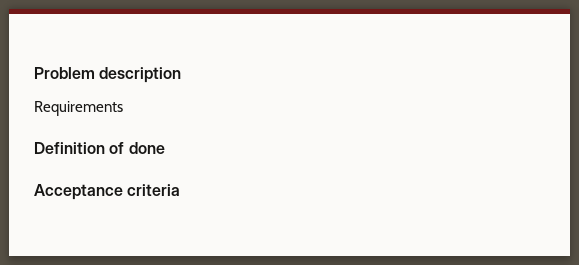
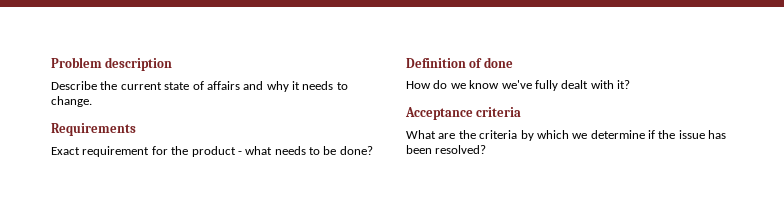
+ Describe the current state of affairs and why it needs to change.
  Requirements
+ Exact requirement for the product - what needs to be done?
  Definition of done
+ How do we know we've fully dealt with it?
  Acceptance criteria
+ What are the criteria by which we determine if the issue has been resolved?

